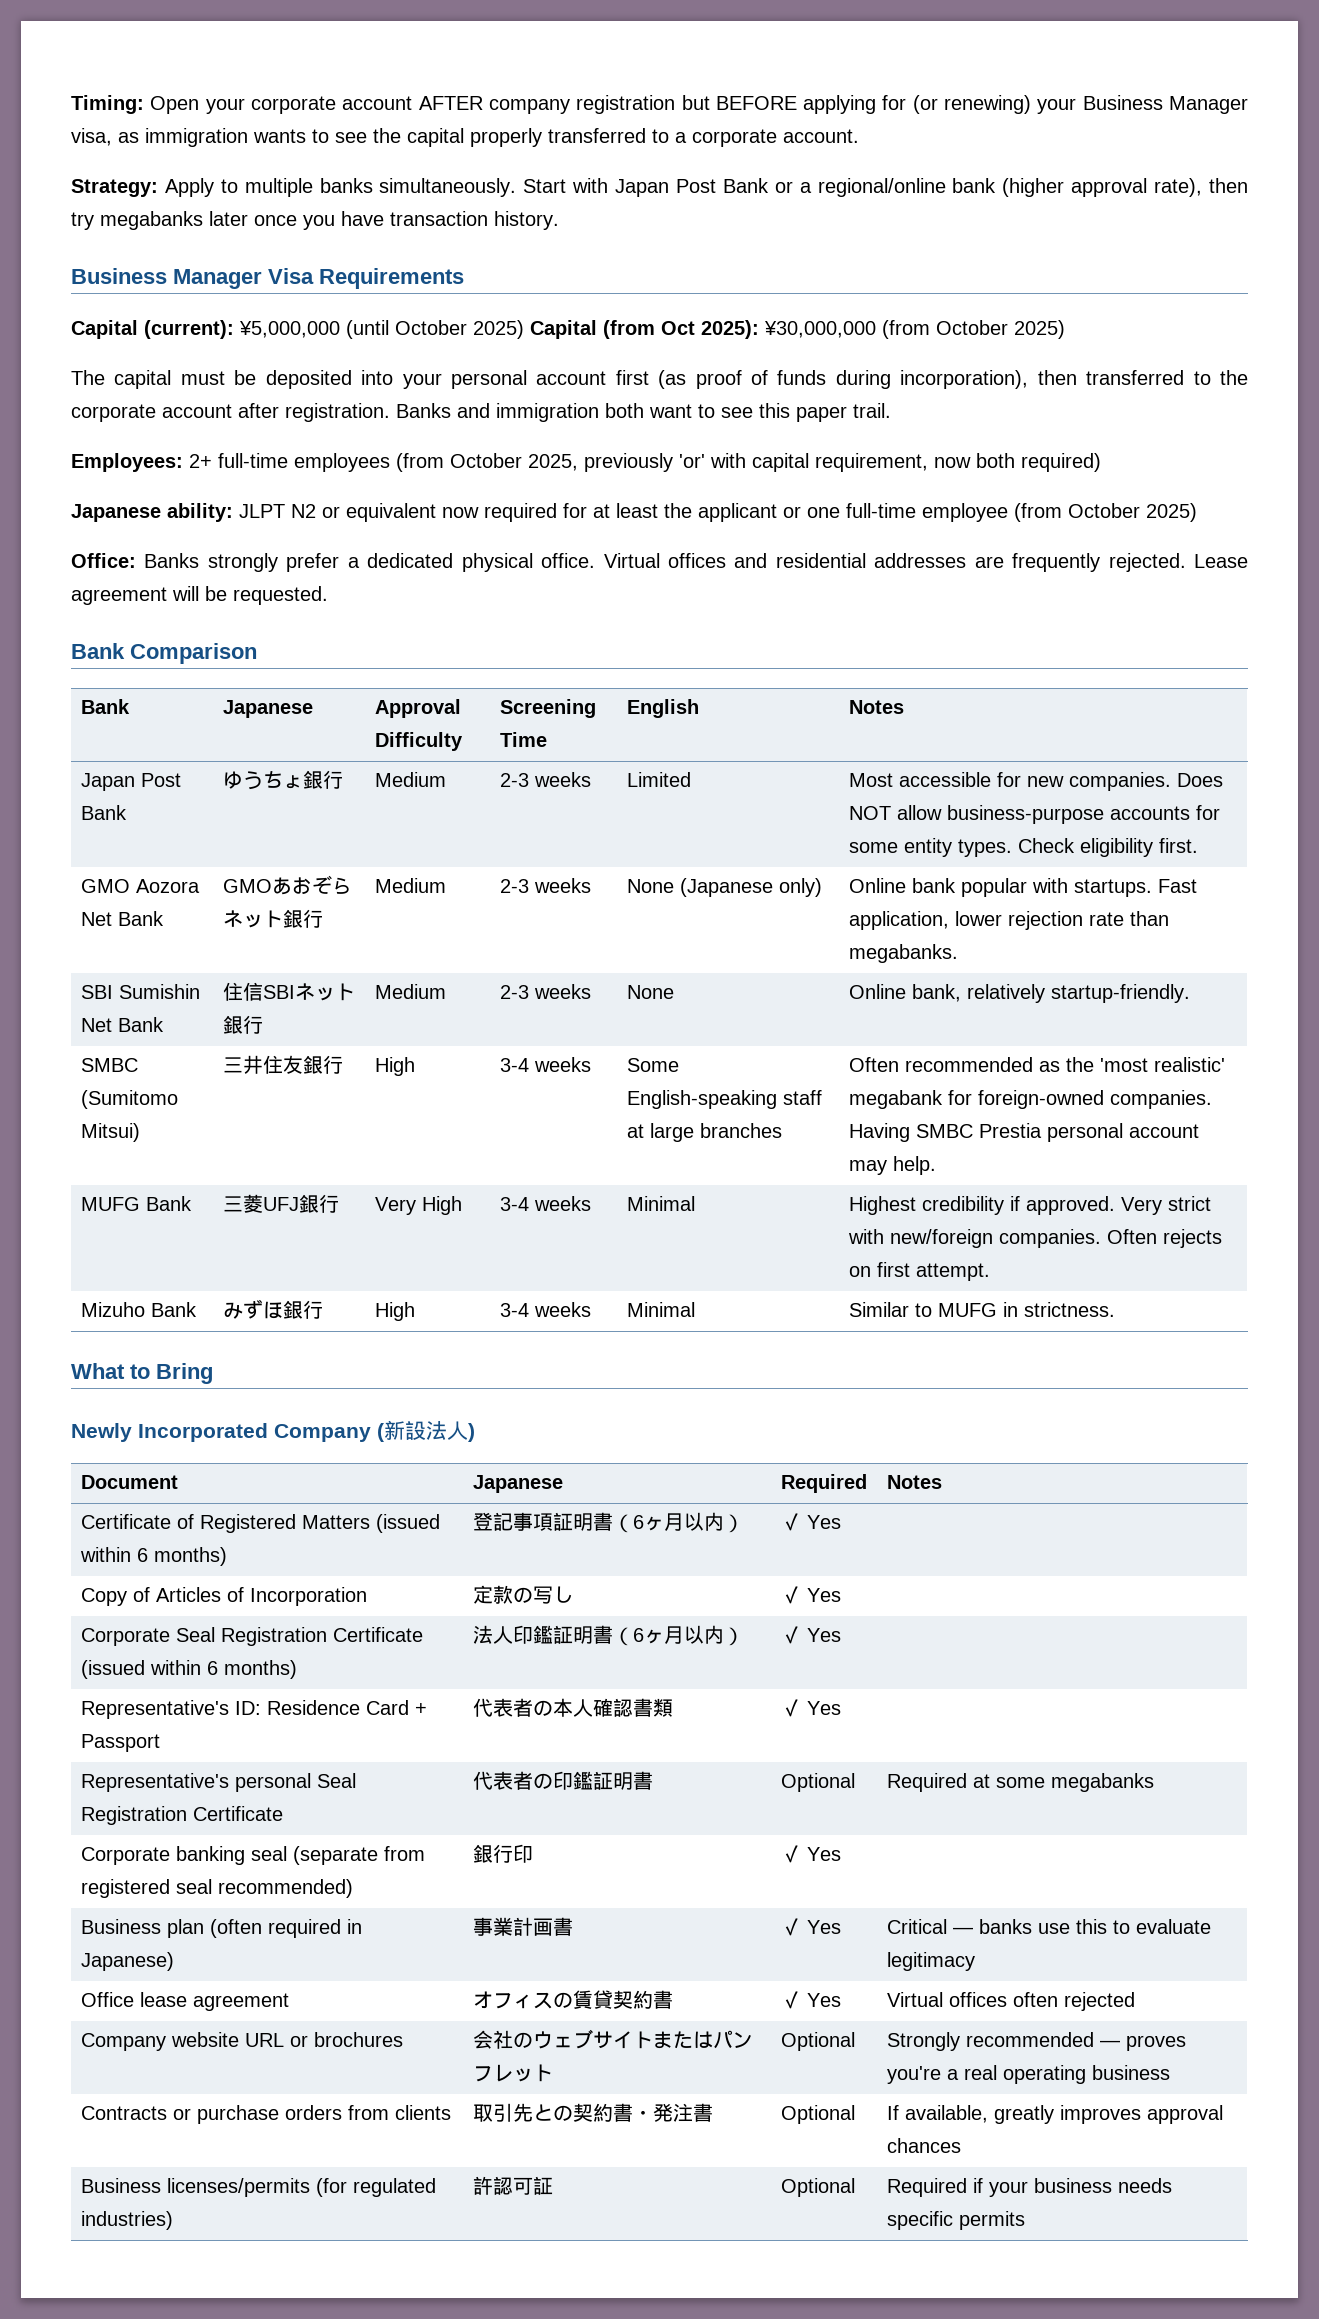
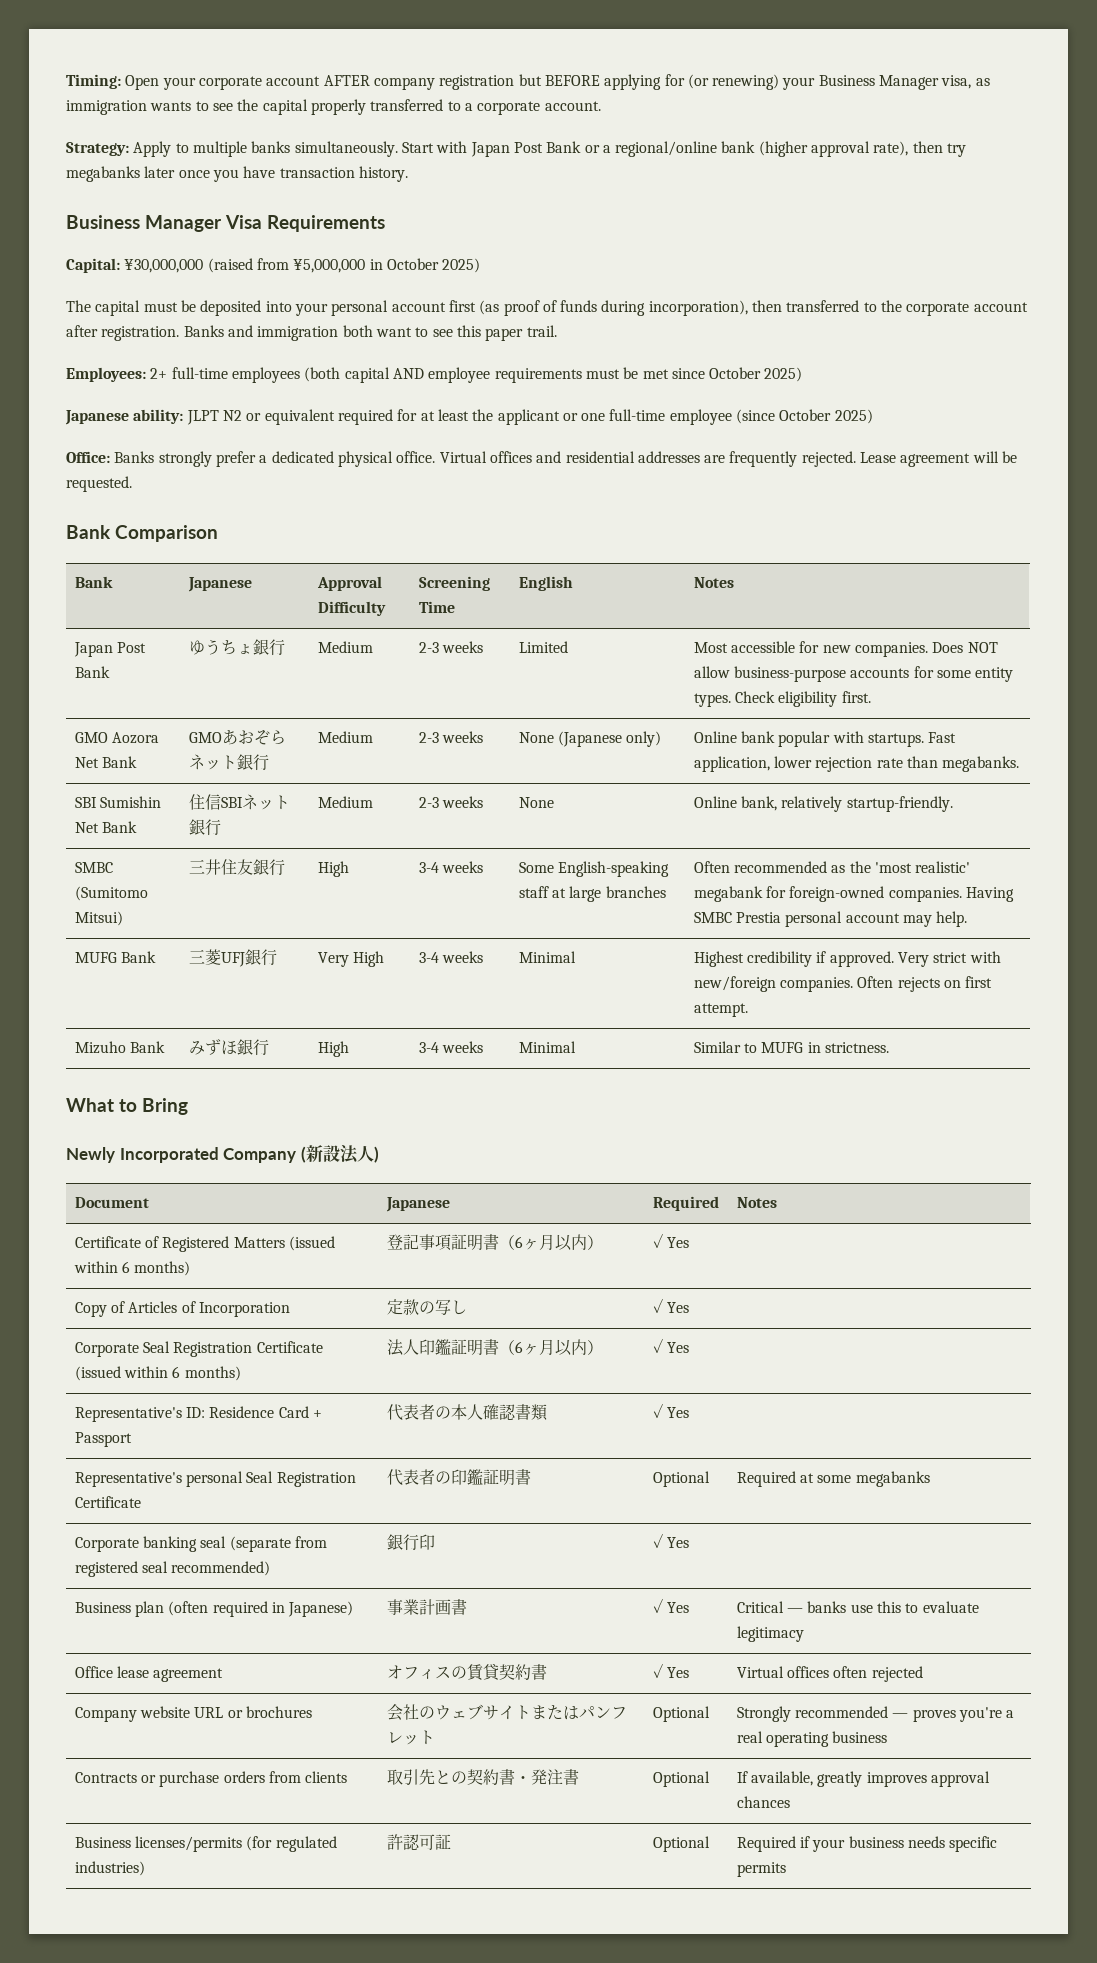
- Capital (current): ¥5,000,000 (until October 2025) Capital (from Oct 2025): ¥30,000,000 (from October 2025)
+ Capital: ¥30,000,000 (raised from ¥5,000,000 in October 2025)
- Employees: 2+ full-time employees (from October 2025, previously 'or' with capital requirement, now both required)
+ Employees: 2+ full-time employees (both capital AND employee requirements must be met since October 2025)
- Japanese ability: JLPT N2 or equivalent now required for at least the applicant or one full-time employee (from October 2025)
+ Japanese ability: JLPT N2 or equivalent required for at least the applicant or one full-time employee (since October 2025)

